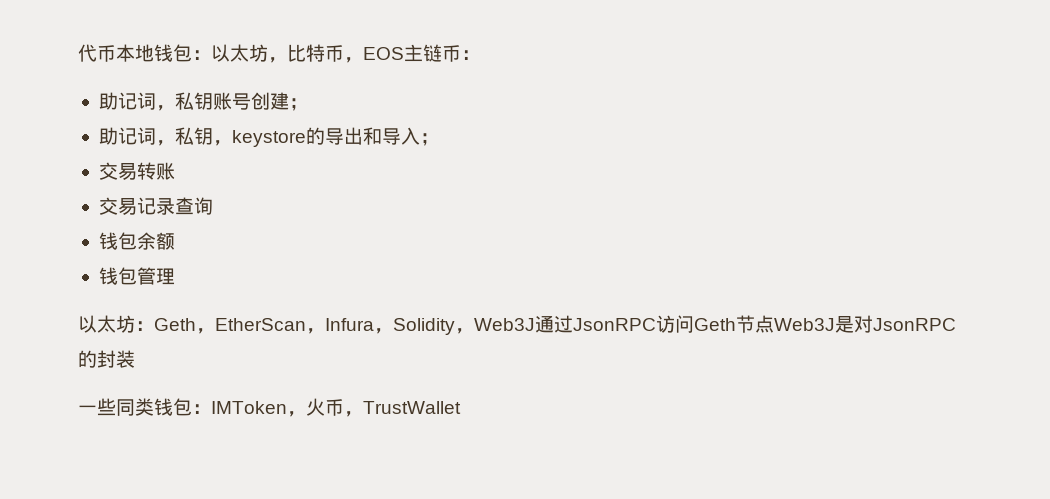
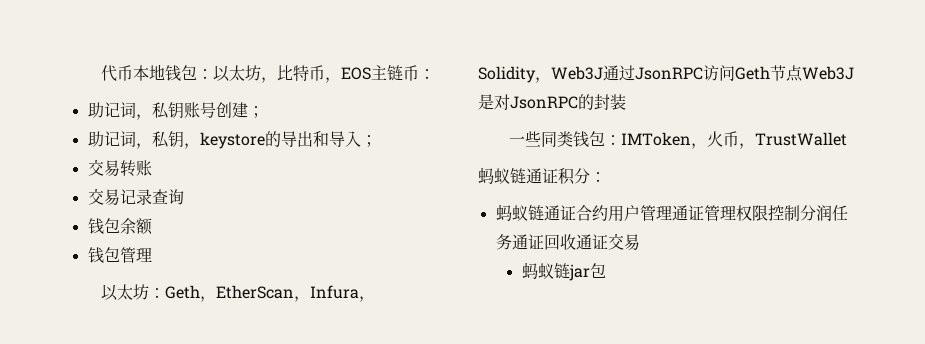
+ 蚂蚁链通证积分：
+ 蚂蚁链通证合约用户管理通证管理权限控制分润任务通证回收通证交易
+ 蚂蚁链jar包

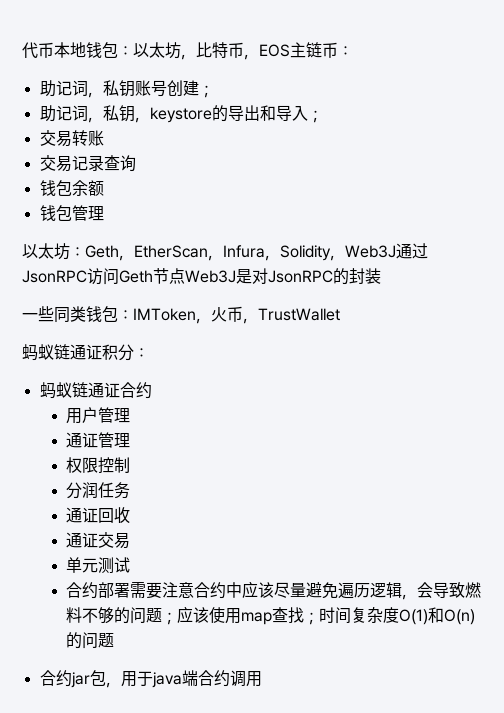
- 蚂蚁链通证合约用户管理通证管理权限控制分润任务通证回收通证交易
+ 蚂蚁链通证合约
+ 用户管理
+ 通证管理
+ 权限控制
+ 分润任务
+ 通证回收
+ 通证交易
- 蚂蚁链jar包
+ 单元测试
+ 合约部署需要注意合约中应该尽量避免遍历逻辑，会导致燃料不够的问题；应该使用map查找；时间复杂度O(1)和O(n)的问题
+ 合约jar包，用于java端合约调用

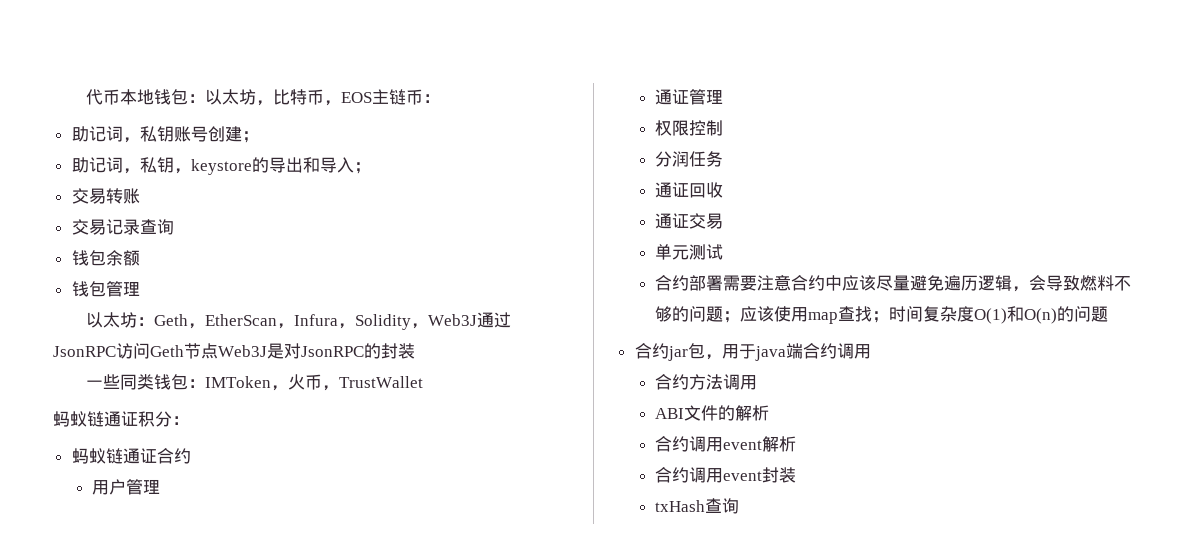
+ 合约方法调用
+ ABI文件的解析
+ 合约调用event解析
+ 合约调用event封装
+ txHash查询

